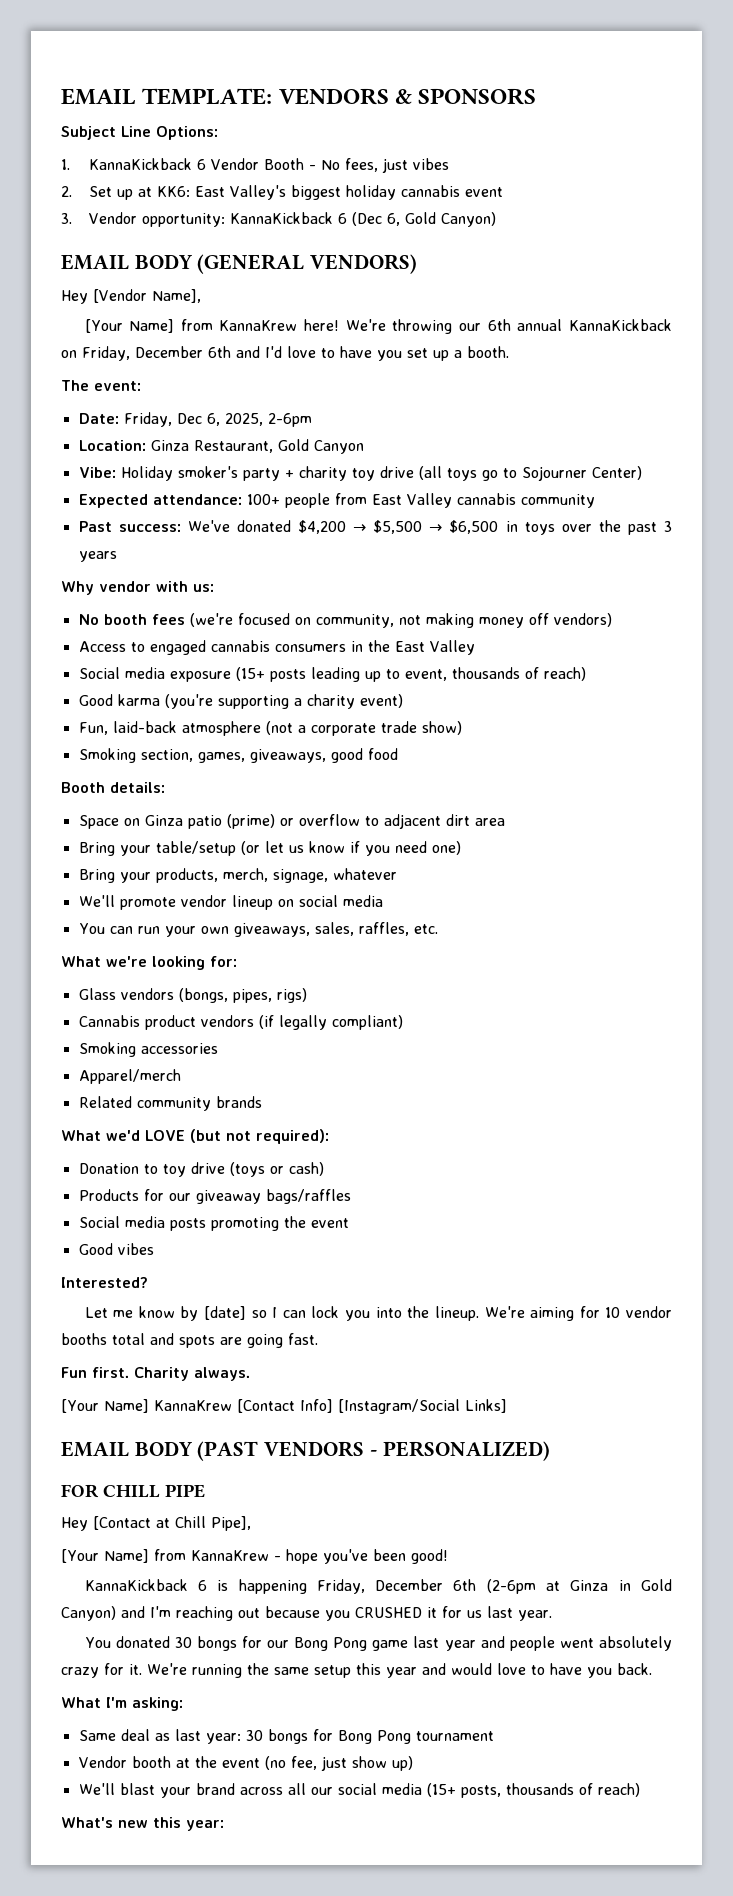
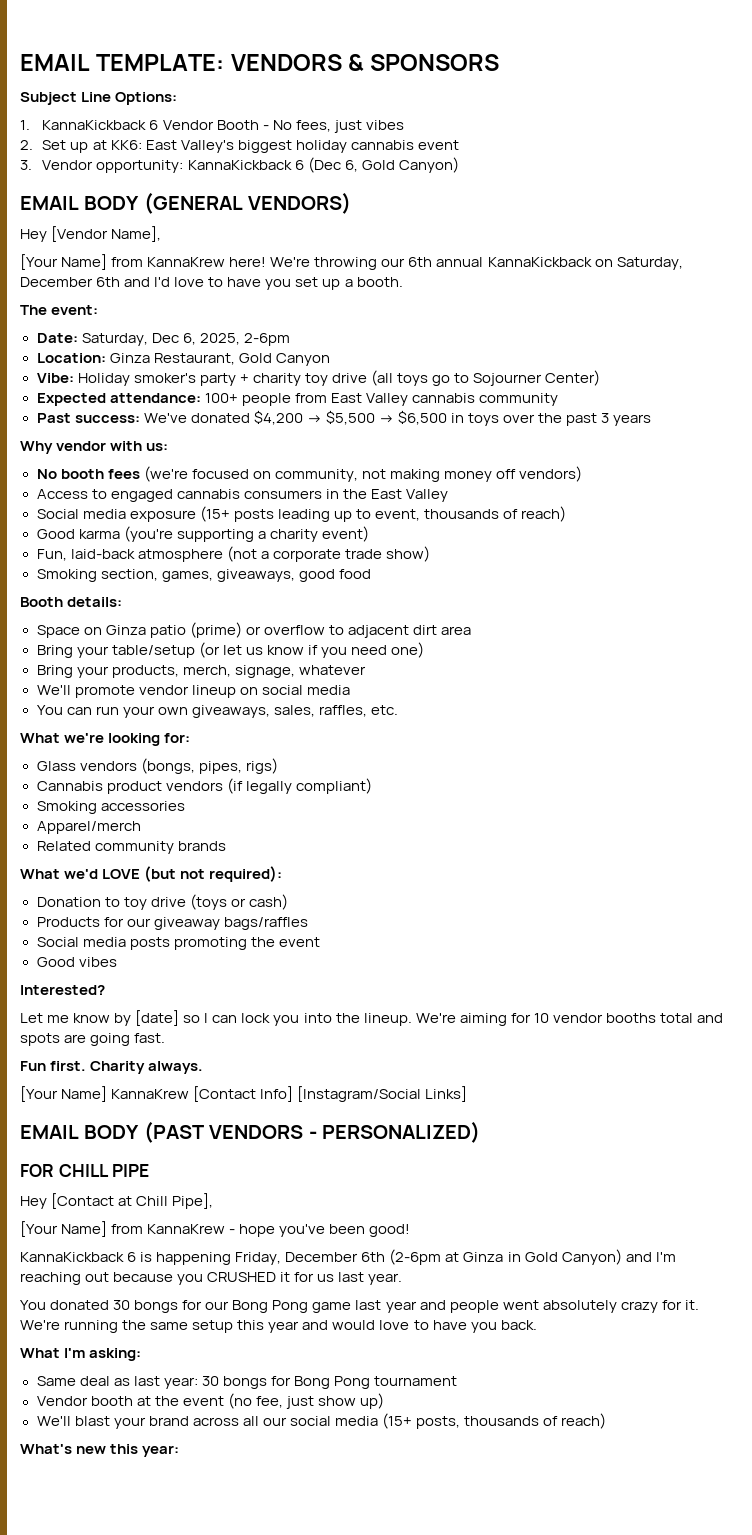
- We're throwing our 6th annual KannaKickback on Friday, December 6th and I'd love to have you set up a booth.
+ We're throwing our 6th annual KannaKickback on Saturday, December 6th and I'd love to have you set up a booth.
- Date: Friday, Dec 6, 2025, 2-6pm
+ Date: Saturday, Dec 6, 2025, 2-6pm

